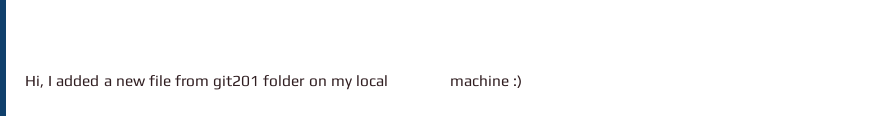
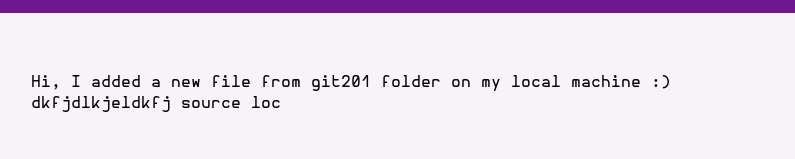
- Hi, I added a new file from git201 folder on my local machine :)
+ Hi, I added a new file from git201 folder on my local machine :) dkfjdlkjeldkfj source loc

